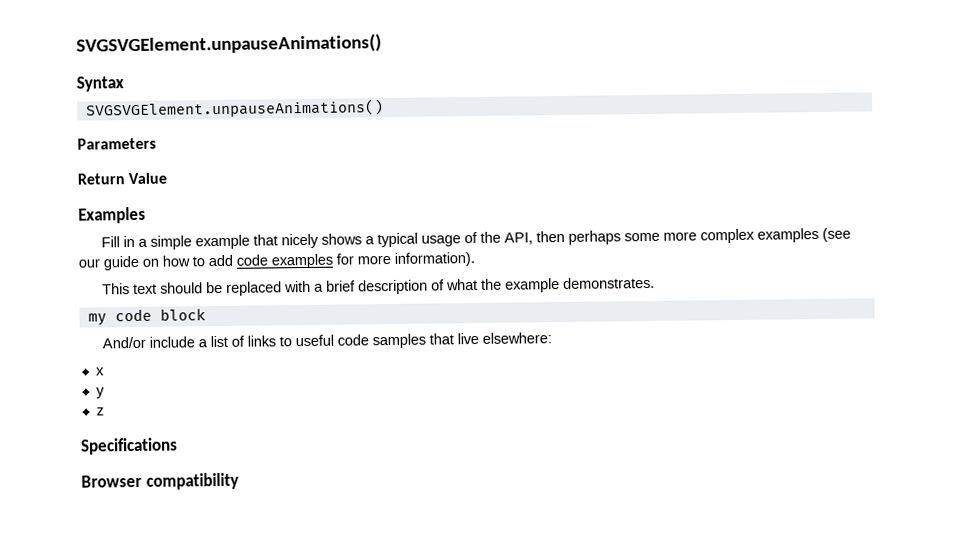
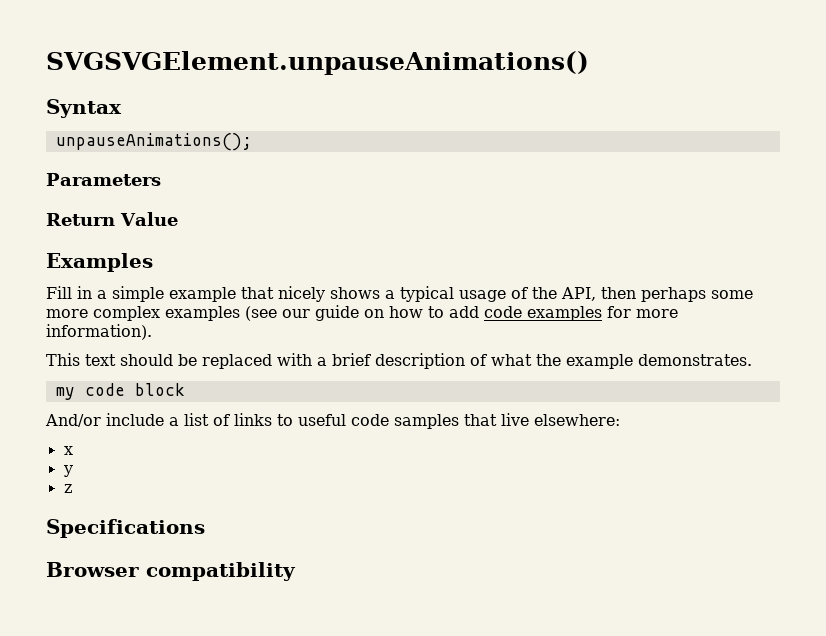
  Syntax
- SVGSVGElement.unpauseAnimations()
+ unpauseAnimations();

